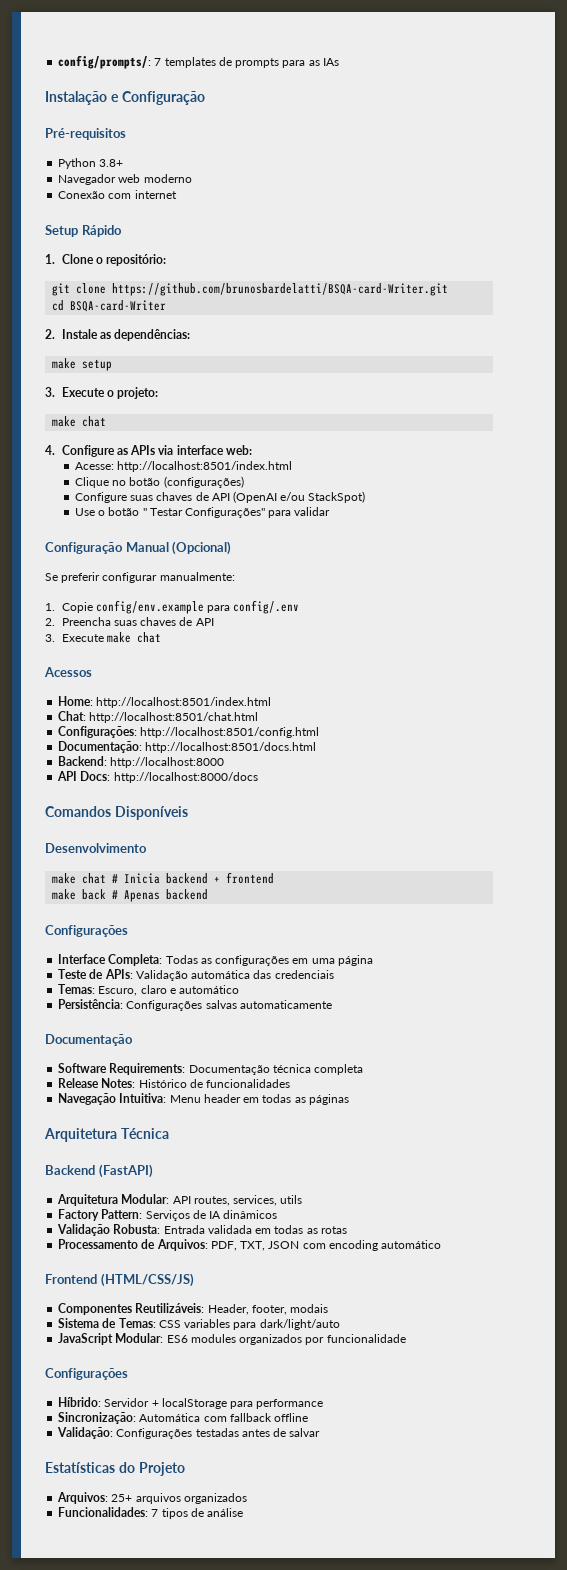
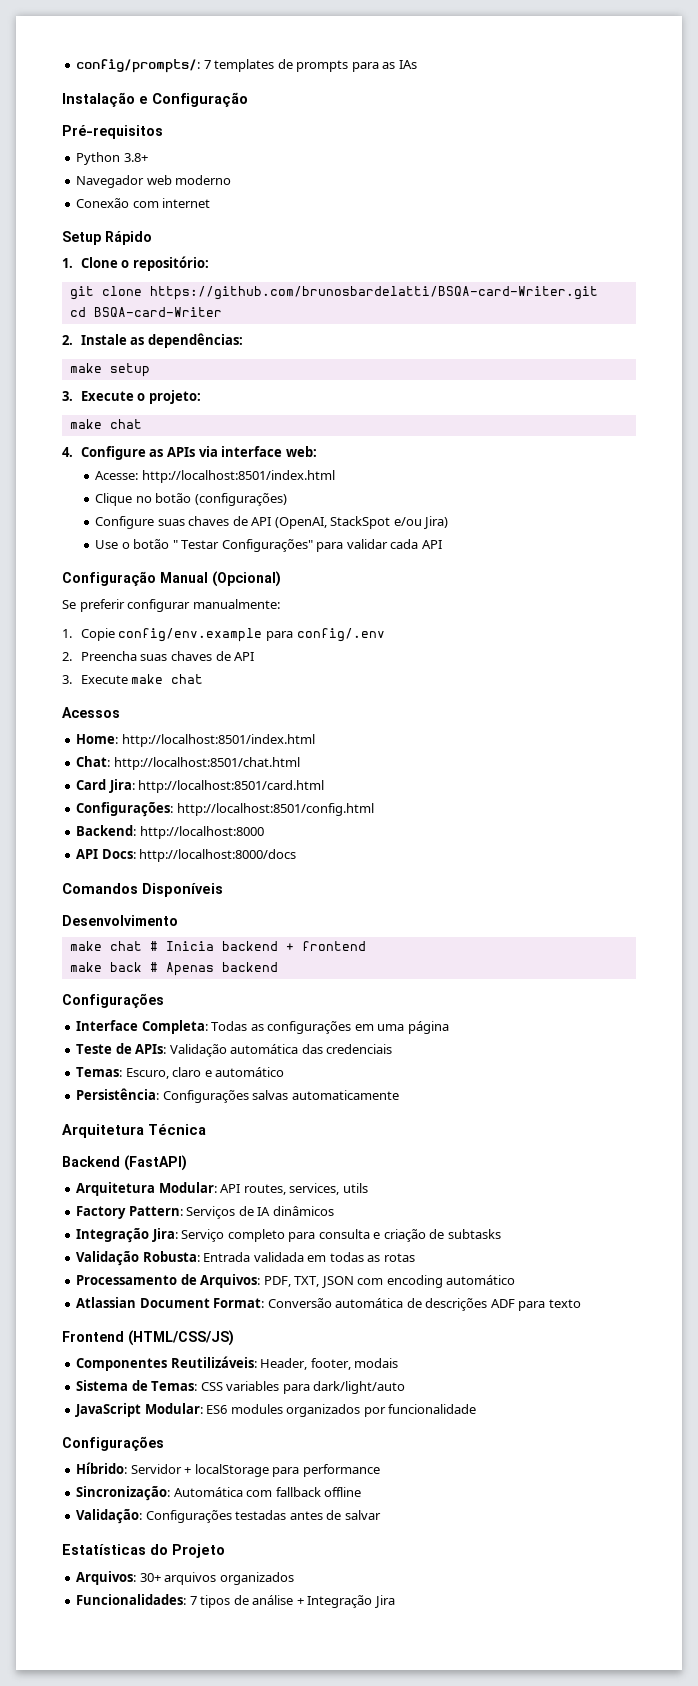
- Configure suas chaves de API (OpenAI e/ou StackSpot)
+ Configure suas chaves de API (OpenAI, StackSpot e/ou Jira)
- Use o botão " Testar Configurações" para validar
+ Use o botão " Testar Configurações" para validar cada API
+ Card Jira: http://localhost:8501/card.html
- Documentação: http://localhost:8501/docs.html
  Persistência: Configurações salvas automaticamente
- Documentação
- Software Requirements: Documentação técnica completa
- Release Notes: Histórico de funcionalidades
- Navegação Intuitiva: Menu header em todas as páginas
+ Integração Jira: Serviço completo para consulta e criação de subtasks
+ Atlassian Document Format: Conversão automática de descrições ADF para texto
- Arquivos: 25+ arquivos organizados
+ Arquivos: 30+ arquivos organizados
- Funcionalidades: 7 tipos de análise
+ Funcionalidades: 7 tipos de análise + Integração Jira

